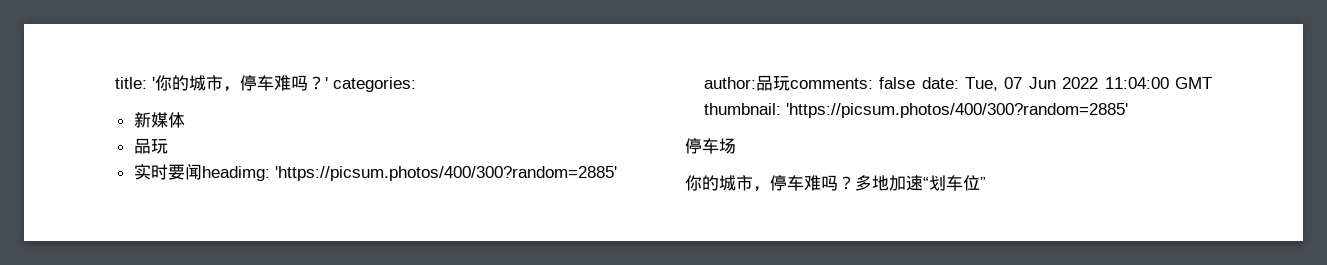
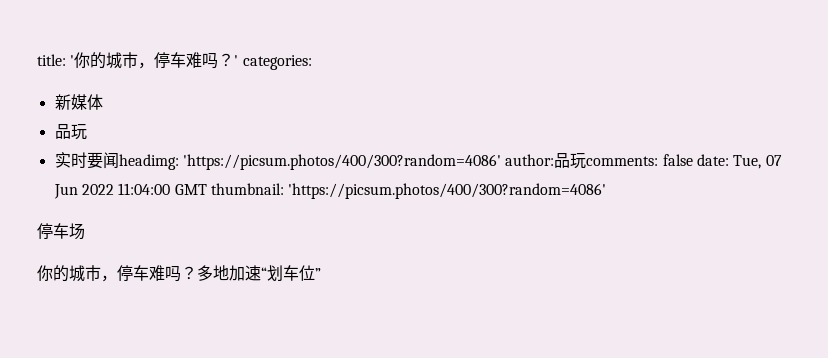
- 实时要闻headimg: 'https://picsum.photos/400/300?random=2885' author:品玩comments: false date: Tue, 07 Jun 2022 11:04:00 GMT thumbnail: 'https://picsum.photos/400/300?random=2885'
+ 实时要闻headimg: 'https://picsum.photos/400/300?random=4086' author:品玩comments: false date: Tue, 07 Jun 2022 11:04:00 GMT thumbnail: 'https://picsum.photos/400/300?random=4086'

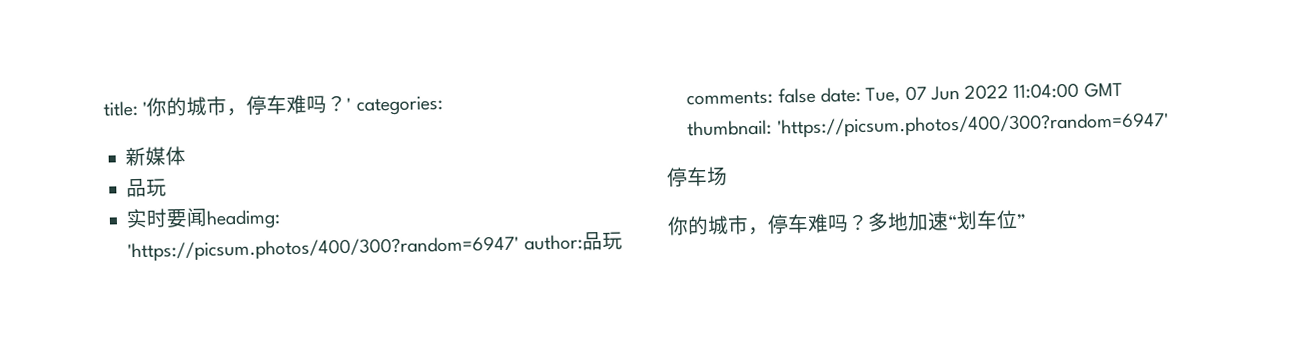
- 实时要闻headimg: 'https://picsum.photos/400/300?random=4086' author:品玩comments: false date: Tue, 07 Jun 2022 11:04:00 GMT thumbnail: 'https://picsum.photos/400/300?random=4086'
+ 实时要闻headimg: 'https://picsum.photos/400/300?random=6947' author:品玩comments: false date: Tue, 07 Jun 2022 11:04:00 GMT thumbnail: 'https://picsum.photos/400/300?random=6947'

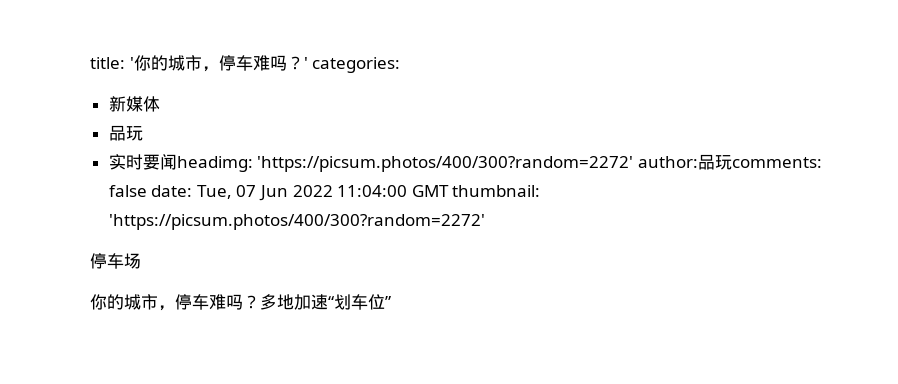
- 实时要闻headimg: 'https://picsum.photos/400/300?random=6947' author:品玩comments: false date: Tue, 07 Jun 2022 11:04:00 GMT thumbnail: 'https://picsum.photos/400/300?random=6947'
+ 实时要闻headimg: 'https://picsum.photos/400/300?random=2272' author:品玩comments: false date: Tue, 07 Jun 2022 11:04:00 GMT thumbnail: 'https://picsum.photos/400/300?random=2272'

